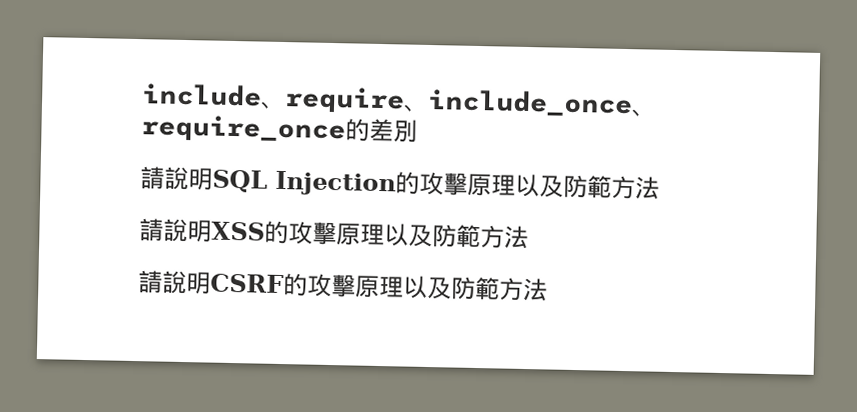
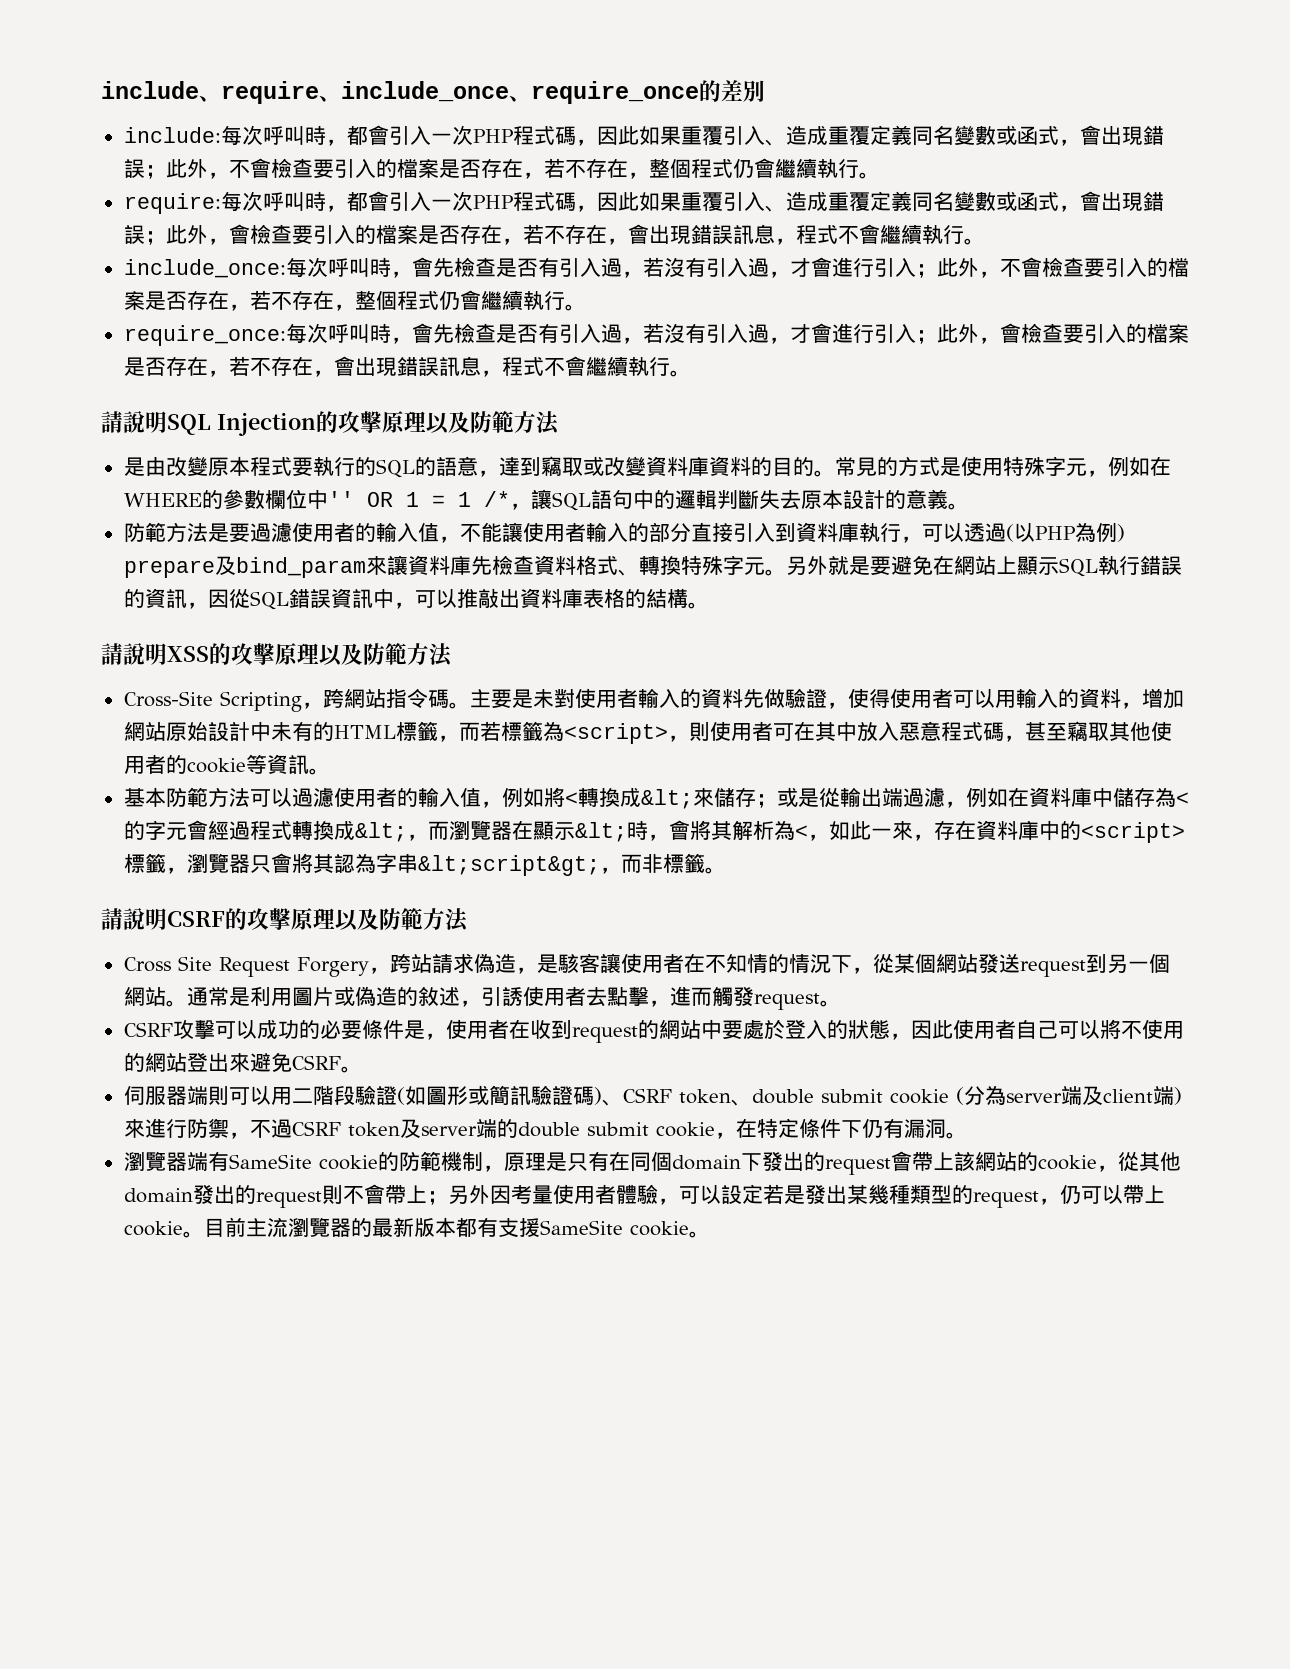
+ include:每次呼叫時，都會引入一次PHP程式碼，因此如果重覆引入、造成重覆定義同名變數或函式，會出現錯誤；此外，不會檢查要引入的檔案是否存在，若不存在，整個程式仍會繼續執行。
+ require:每次呼叫時，都會引入一次PHP程式碼，因此如果重覆引入、造成重覆定義同名變數或函式，會出現錯誤；此外，會檢查要引入的檔案是否存在，若不存在，會出現錯誤訊息，程式不會繼續執行。
+ include_once:每次呼叫時，會先檢查是否有引入過，若沒有引入過，才會進行引入；此外，不會檢查要引入的檔案是否存在，若不存在，整個程式仍會繼續執行。
+ require_once:每次呼叫時，會先檢查是否有引入過，若沒有引入過，才會進行引入；此外，會檢查要引入的檔案是否存在，若不存在，會出現錯誤訊息，程式不會繼續執行。
+ 是由改變原本程式要執行的SQL的語意，達到竊取或改變資料庫資料的目的。常見的方式是使用特殊字元，例如在WHERE的參數欄位中'' OR 1 = 1 /*，讓SQL語句中的邏輯判斷失去原本設計的意義。
+ 防範方法是要過濾使用者的輸入值，不能讓使用者輸入的部分直接引入到資料庫執行，可以透過(以PHP為例) prepare及bind_param來讓資料庫先檢查資料格式、轉換特殊字元。另外就是要避免在網站上顯示SQL執行錯誤的資訊，因從SQL錯誤資訊中，可以推敲出資料庫表格的結構。
+ Cross-Site Scripting，跨網站指令碼。主要是未對使用者輸入的資料先做驗證，使得使用者可以用輸入的資料，增加網站原始設計中未有的HTML標籤，而若標籤為<script>，則使用者可在其中放入惡意程式碼，甚至竊取其他使用者的cookie等資訊。
+ 基本防範方法可以過濾使用者的輸入值，例如將<轉換成&lt;來儲存；或是從輸出端過濾，例如在資料庫中儲存為<的字元會經過程式轉換成&lt;，而瀏覽器在顯示&lt;時，會將其解析為<，如此一來，存在資料庫中的<script>標籤，瀏覽器只會將其認為字串&lt;script&gt;，而非標籤。
+ Cross Site Request Forgery，跨站請求偽造，是駭客讓使用者在不知情的情況下，從某個網站發送request到另一個網站。通常是利用圖片或偽造的敘述，引誘使用者去點擊，進而觸發request。
+ CSRF攻擊可以成功的必要條件是，使用者在收到request的網站中要處於登入的狀態，因此使用者自己可以將不使用的網站登出來避免CSRF。
+ 伺服器端則可以用二階段驗證(如圖形或簡訊驗證碼)、CSRF token、double submit cookie (分為server端及client端)來進行防禦，不過CSRF token及server端的double submit cookie，在特定條件下仍有漏洞。
+ 瀏覽器端有SameSite cookie的防範機制，原理是只有在同個domain下發出的request會帶上該網站的cookie，從其他domain發出的request則不會帶上；另外因考量使用者體驗，可以設定若是發出某幾種類型的request，仍可以帶上cookie。目前主流瀏覽器的最新版本都有支援SameSite cookie。

